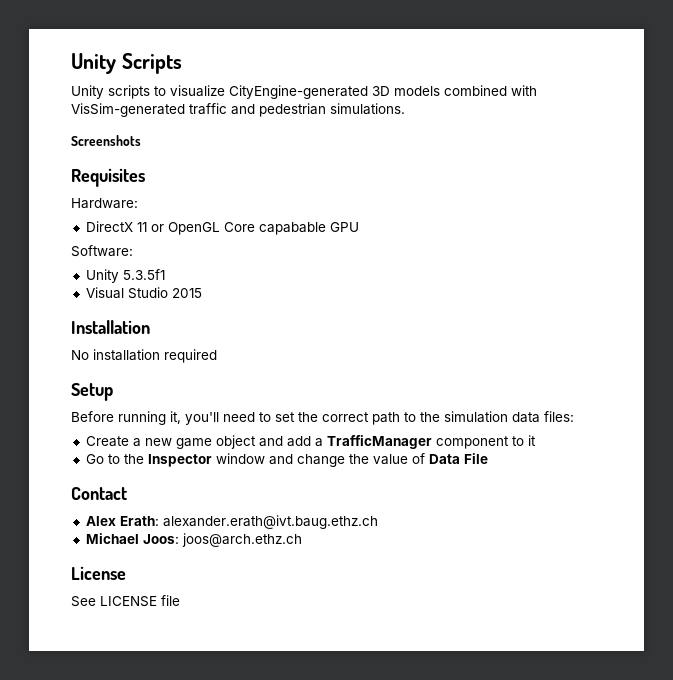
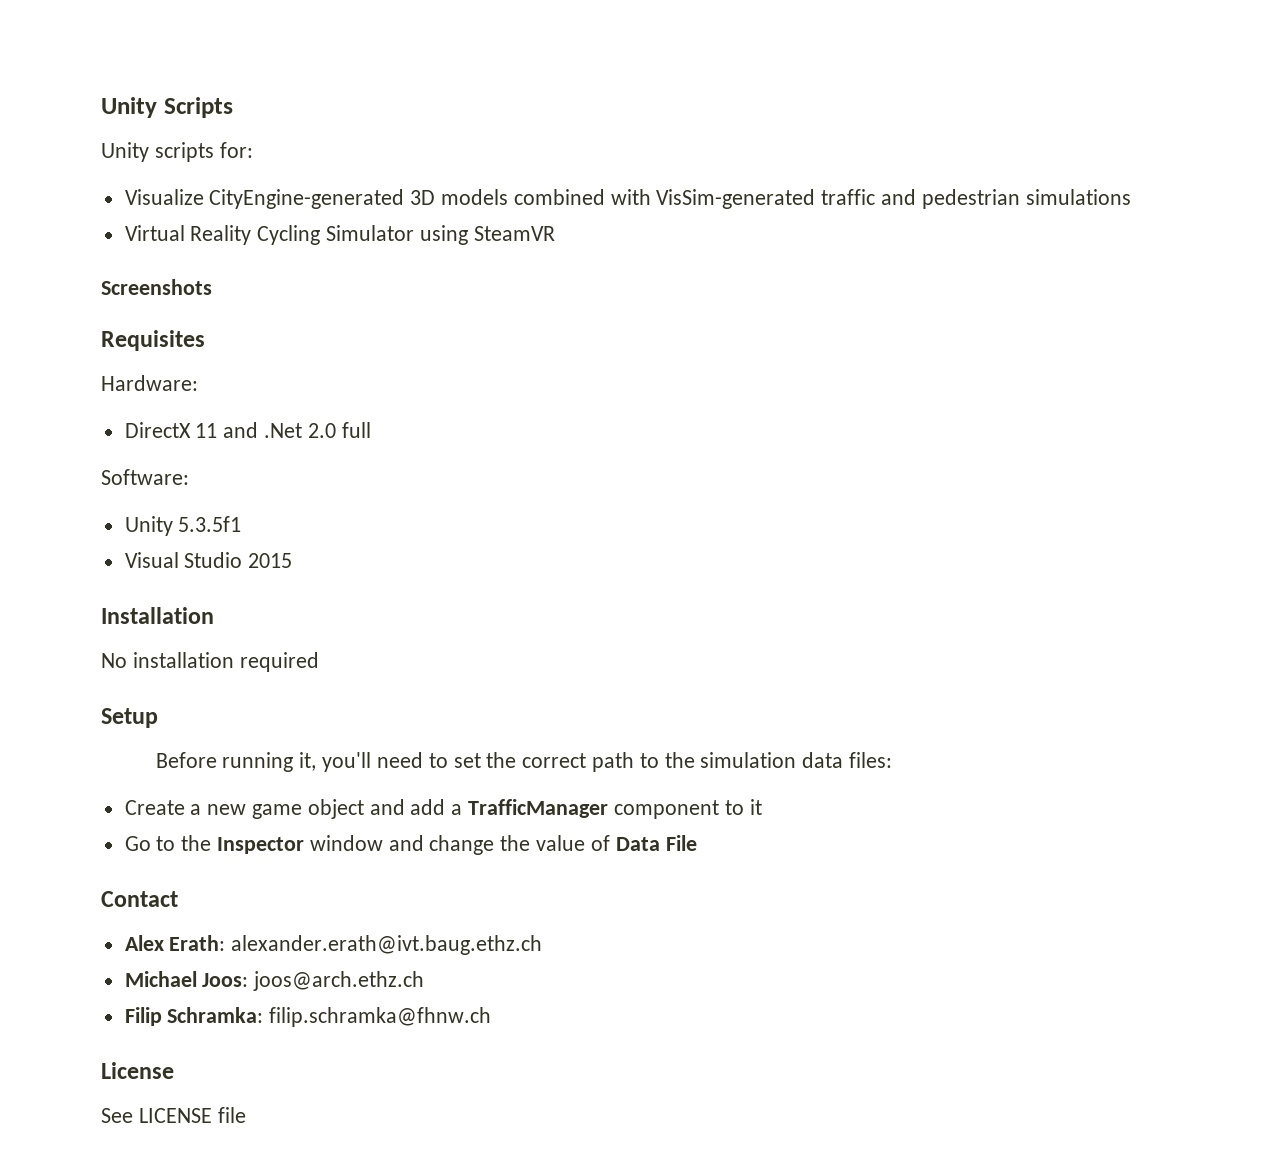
- Unity scripts to visualize CityEngine-generated 3D models combined with VisSim-generated traffic and pedestrian simulations.
+ Unity scripts for:
+ Visualize CityEngine-generated 3D models combined with VisSim-generated traffic and pedestrian simulations
+ Virtual Reality Cycling Simulator using SteamVR
- DirectX 11 or OpenGL Core capabable GPU
+ DirectX 11 and .Net 2.0 full
+ Filip Schramka: filip.schramka@fhnw.ch

